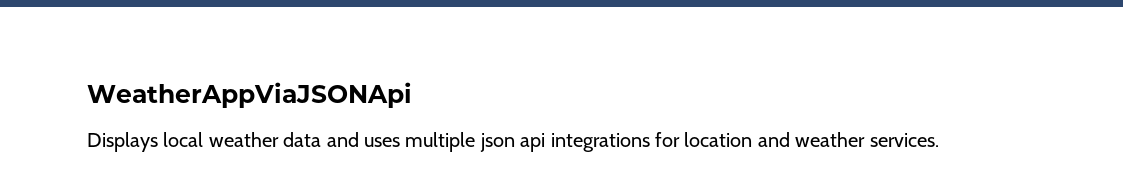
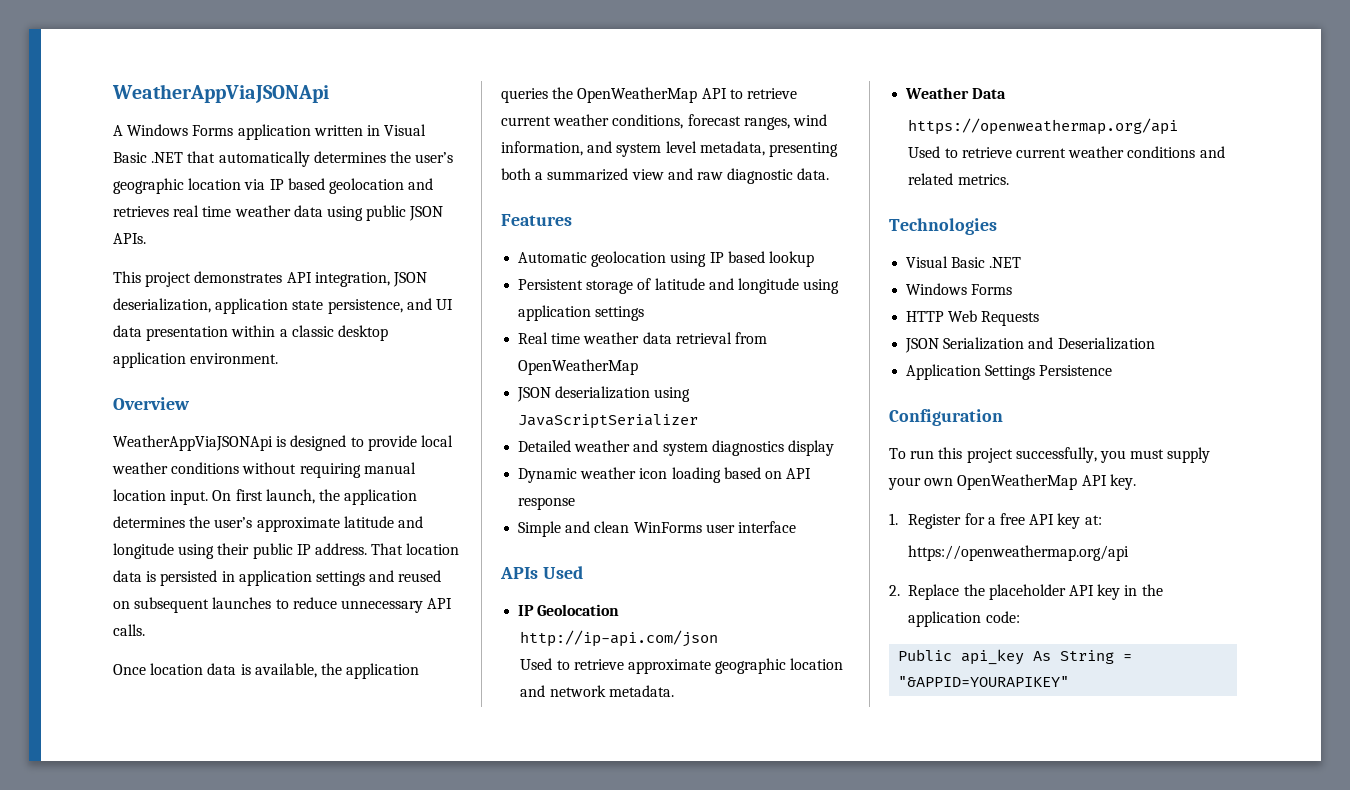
- Displays local weather data and uses multiple json api integrations for location and weather services.
+ A Windows Forms application written in Visual Basic .NET that automatically determines the user’s geographic location via IP based geolocation and retrieves real time weather data using public JSON APIs.
+ This project demonstrates API integration, JSON deserialization, application state persistence, and UI data presentation within a classic desktop application environment.
+ Overview
+ WeatherAppViaJSONApi is designed to provide local weather conditions without requiring manual location input. On first launch, the application determines the user’s approximate latitude and longitude using their public IP address. That location data is persisted in application settings and reused on subsequent launches to reduce unnecessary API calls.
+ Once location data is available, the application queries the OpenWeatherMap API to retrieve current weather conditions, forecast ranges, wind information, and system level metadata, presenting both a summarized view and raw diagnostic data.
+ Features
+ Automatic geolocation using IP based lookup
+ Persistent storage of latitude and longitude using application settings
+ Real time weather data retrieval from OpenWeatherMap
+ JSON deserialization using JavaScriptSerializer
+ Detailed weather and system diagnostics display
+ Dynamic weather icon loading based on API response
+ Simple and clean WinForms user interface
+ APIs Used
+ IP Geolocation
+ http://ip-api.com/json
+ Used to retrieve approximate geographic location and network metadata.
+ Weather Data
+ https://openweathermap.org/api
+ Used to retrieve current weather conditions and related metrics.
+ Technologies
+ Visual Basic .NET
+ Windows Forms
+ HTTP Web Requests
+ JSON Serialization and Deserialization
+ Application Settings Persistence
+ Configuration
+ To run this project successfully, you must supply your own OpenWeatherMap API key.
+ 1. Register for a free API key at:
+ https://openweathermap.org/api
+ 2. Replace the placeholder API key in the application code:
+ Public api_key As String = "&APPID=YOURAPIKEY"

